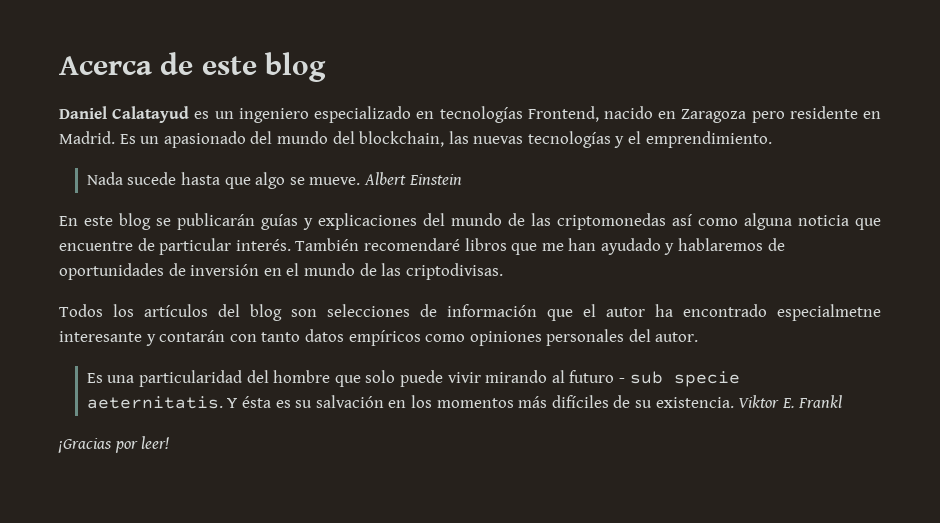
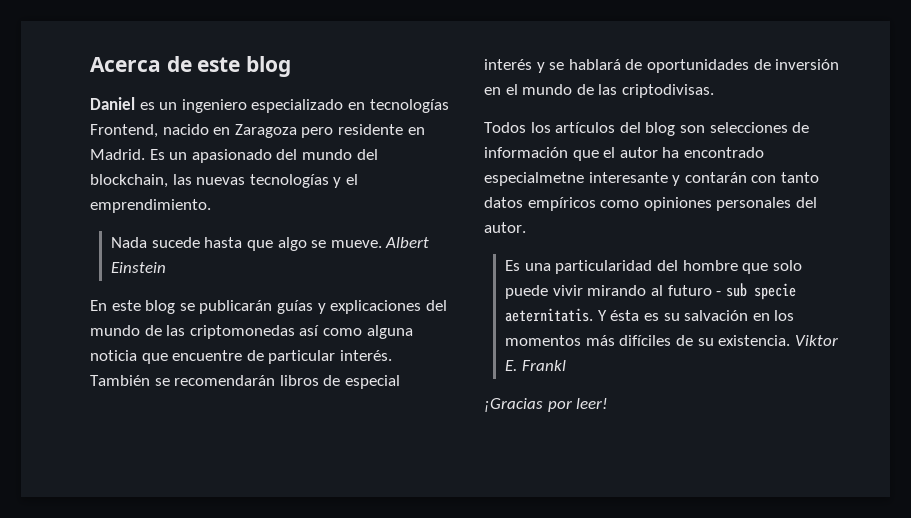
- Daniel Calatayud es un ingeniero especializado en tecnologías Frontend, nacido en Zaragoza pero residente en Madrid.
+ Daniel es un ingeniero especializado en tecnologías Frontend, nacido en Zaragoza pero residente en Madrid.
- También recomendaré libros que me han ayudado y hablaremos de oportunidades de inversión en el mundo de las criptodivisas.
+ También se recomendarán libros de especial interés y se hablará de oportunidades de inversión en el mundo de las criptodivisas.

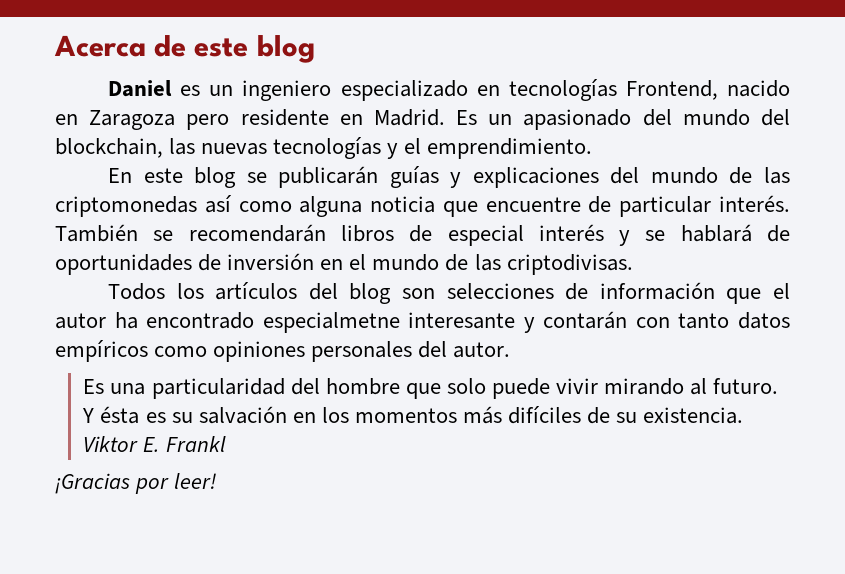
- Nada sucede hasta que algo se mueve. Albert Einstein
- Es una particularidad del hombre que solo puede vivir mirando al futuro - sub specie aeternitatis.
+ Es una particularidad del hombre que solo puede vivir mirando al futuro.

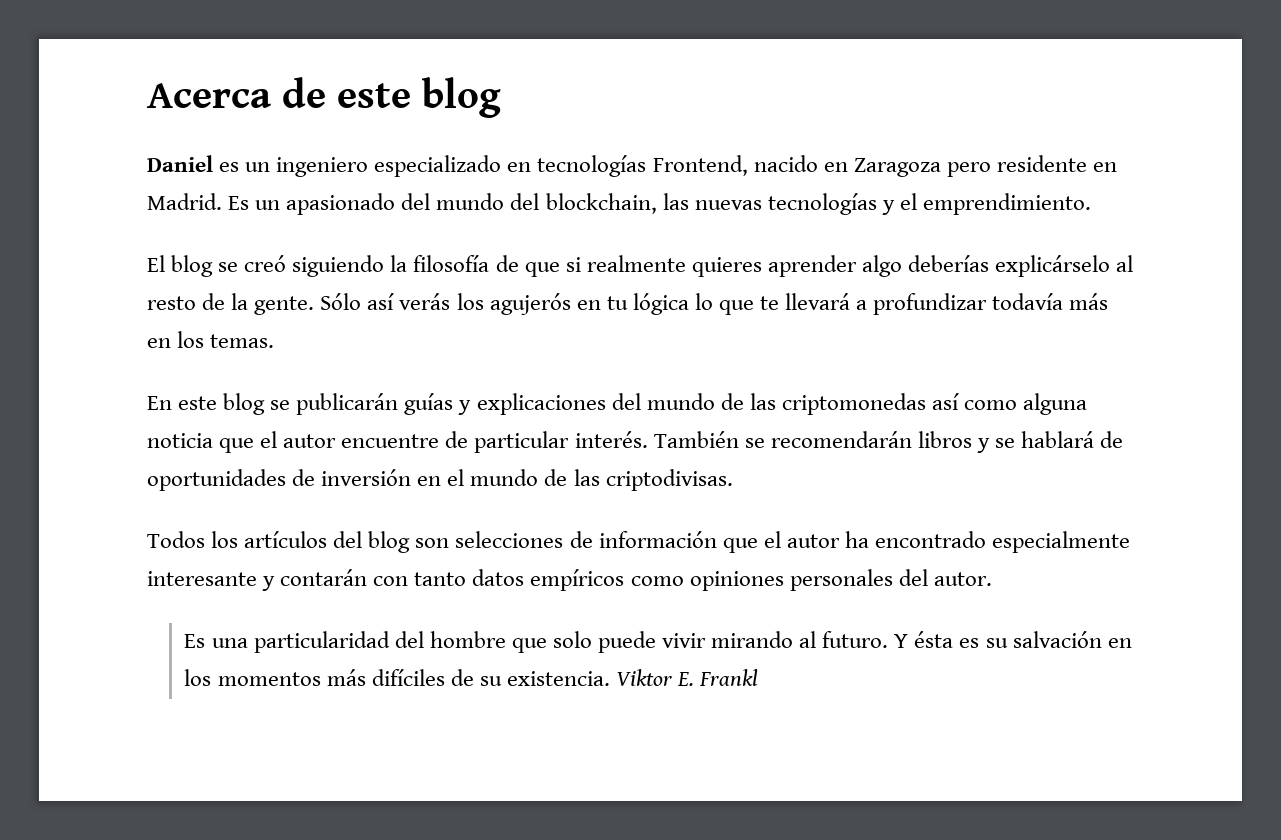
+ El blog se creó siguiendo la filosofía de que si realmente quieres aprender algo deberías explicárselo al resto de la gente. Sólo así verás los agujerós en tu lógica lo que te llevará a profundizar todavía más en los temas.
- En este blog se publicarán guías y explicaciones del mundo de las criptomonedas así como alguna noticia que encuentre de particular interés.
+ En este blog se publicarán guías y explicaciones del mundo de las criptomonedas así como alguna noticia que el autor encuentre de particular interés.
- También se recomendarán libros de especial interés y se hablará de oportunidades de inversión en el mundo de las criptodivisas.
+ También se recomendarán libros y se hablará de oportunidades de inversión en el mundo de las criptodivisas.
- Todos los artículos del blog son selecciones de información que el autor ha encontrado especialmetne interesante y contarán con tanto datos empíricos como opiniones personales del autor.
+ Todos los artículos del blog son selecciones de información que el autor ha encontrado especialmente interesante y contarán con tanto datos empíricos como opiniones personales del autor.
- ¡Gracias por leer!

